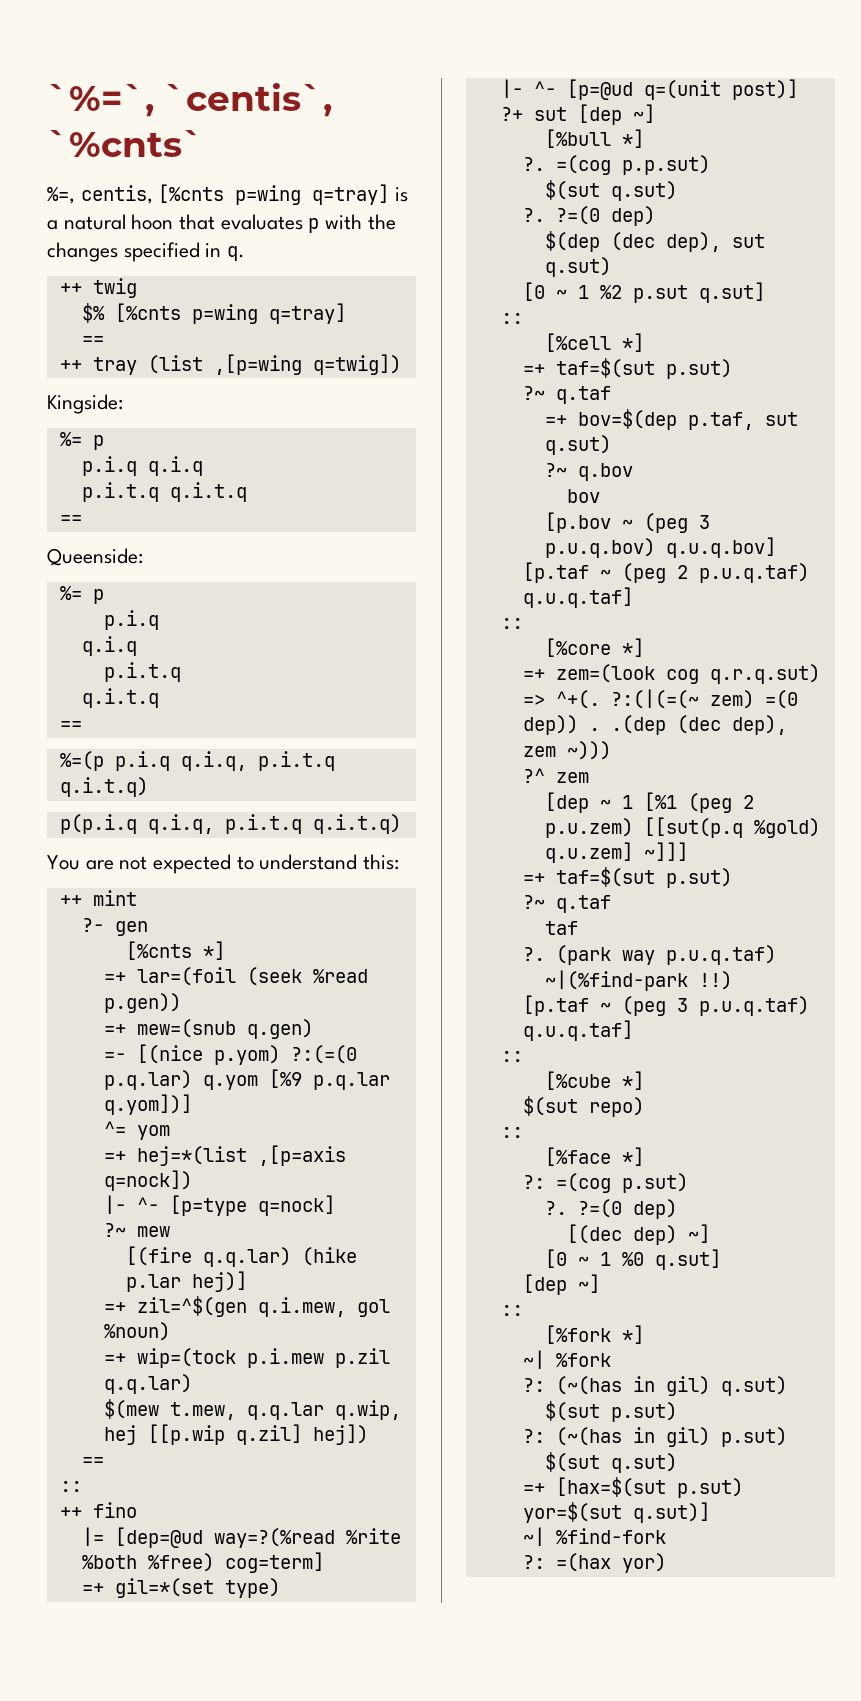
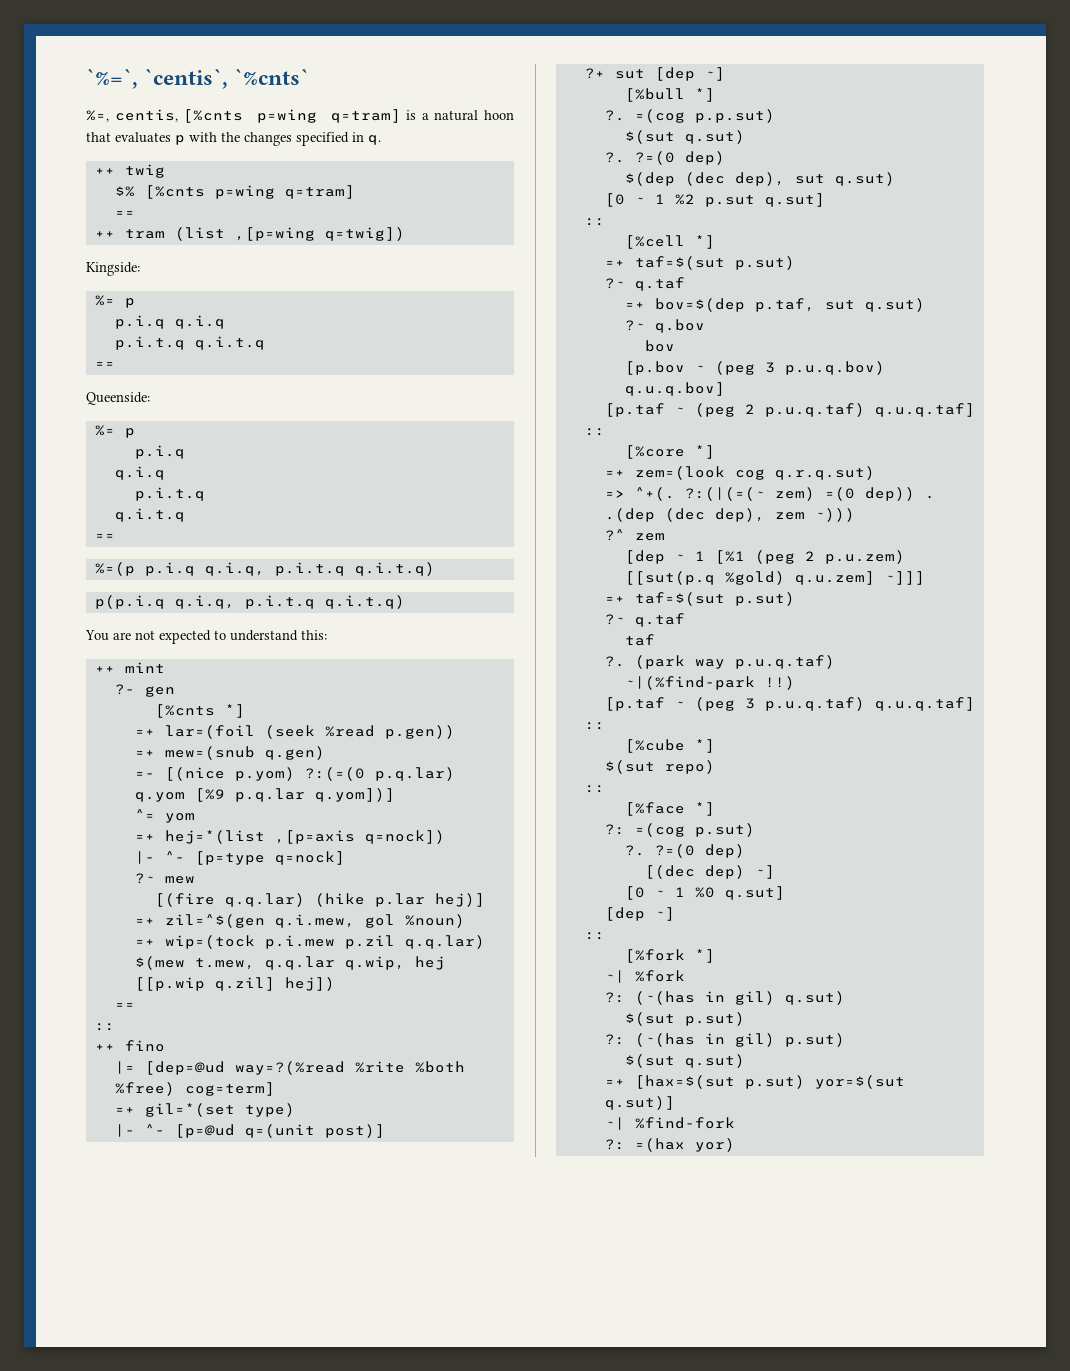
- %=, centis, [%cnts p=wing q=tray] is a natural hoon that evaluates p with the changes specified in q.
+ %=, centis, [%cnts p=wing q=tram] is a natural hoon that evaluates p with the changes specified in q.
- $% [%cnts p=wing q=tray]
+ $% [%cnts p=wing q=tram]
- ++ tray (list ,[p=wing q=twig])
+ ++ tram (list ,[p=wing q=twig])

